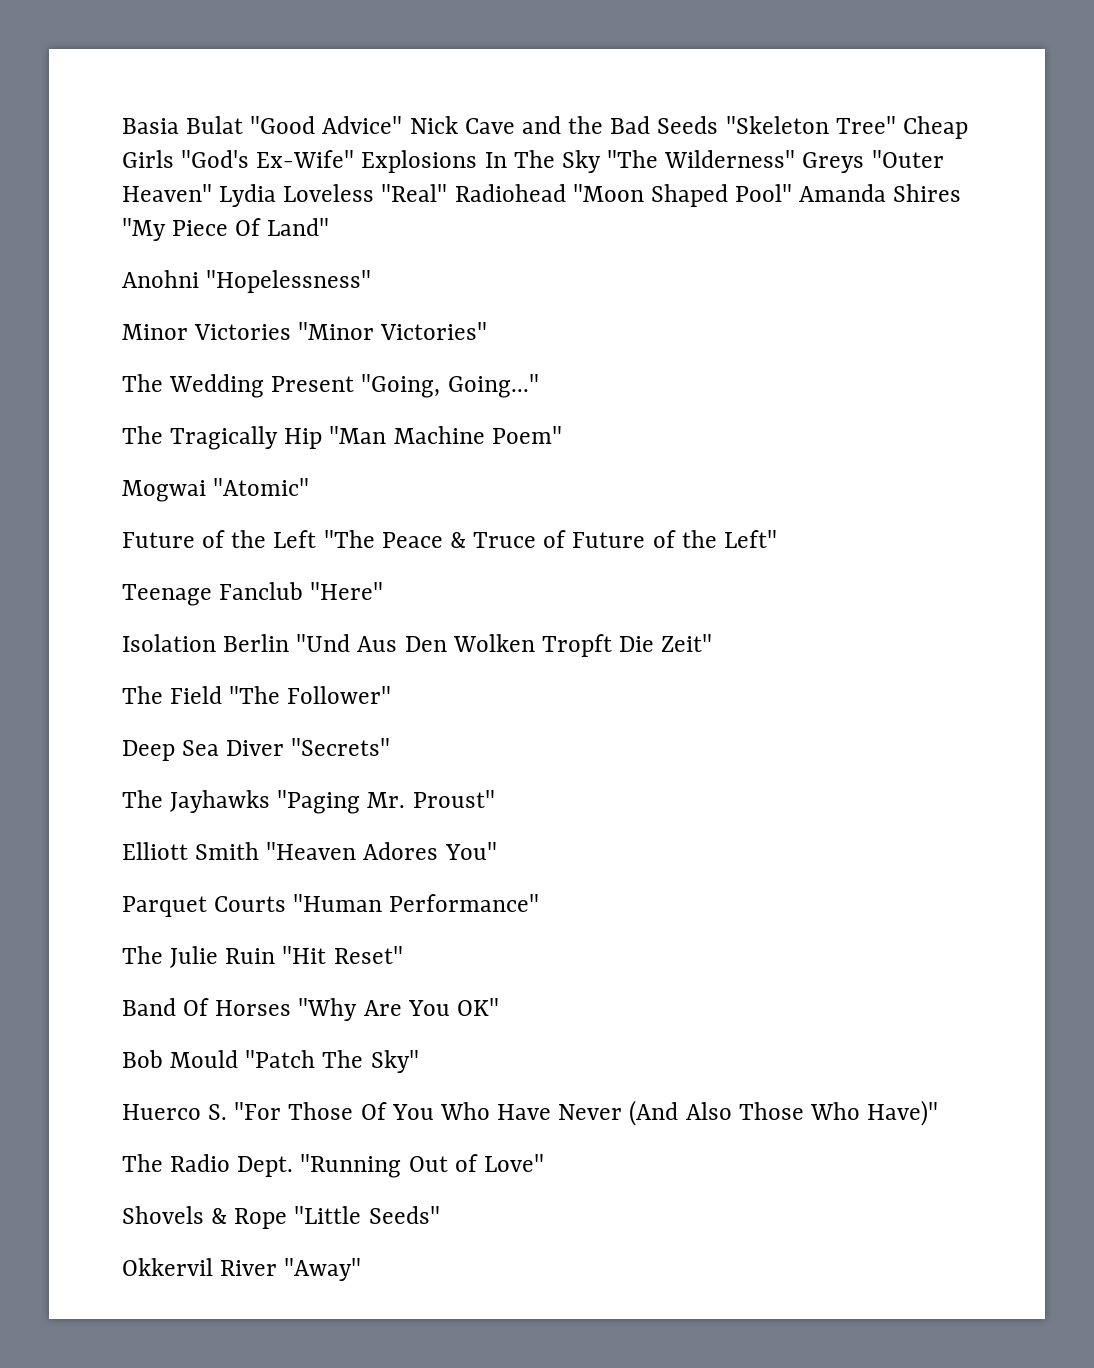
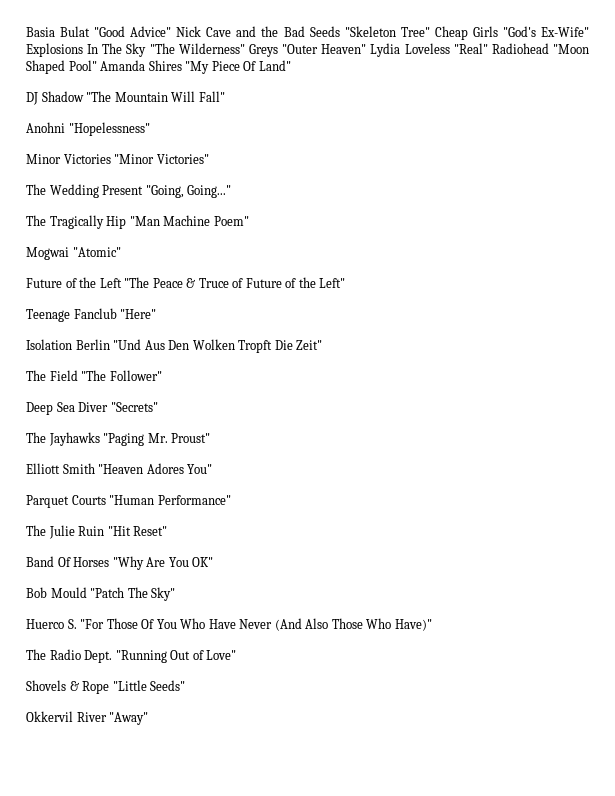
+ DJ Shadow "The Mountain Will Fall"

